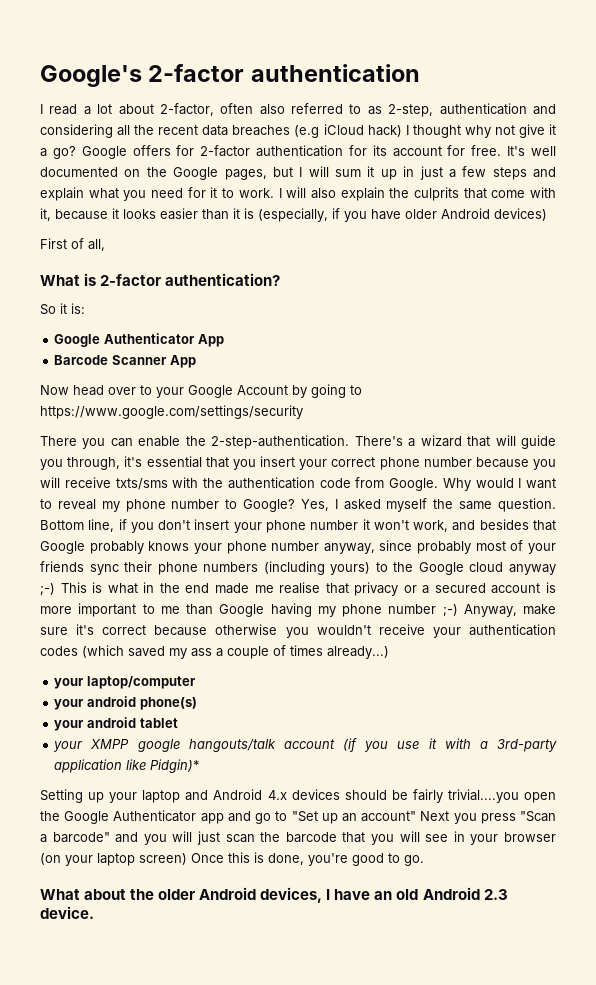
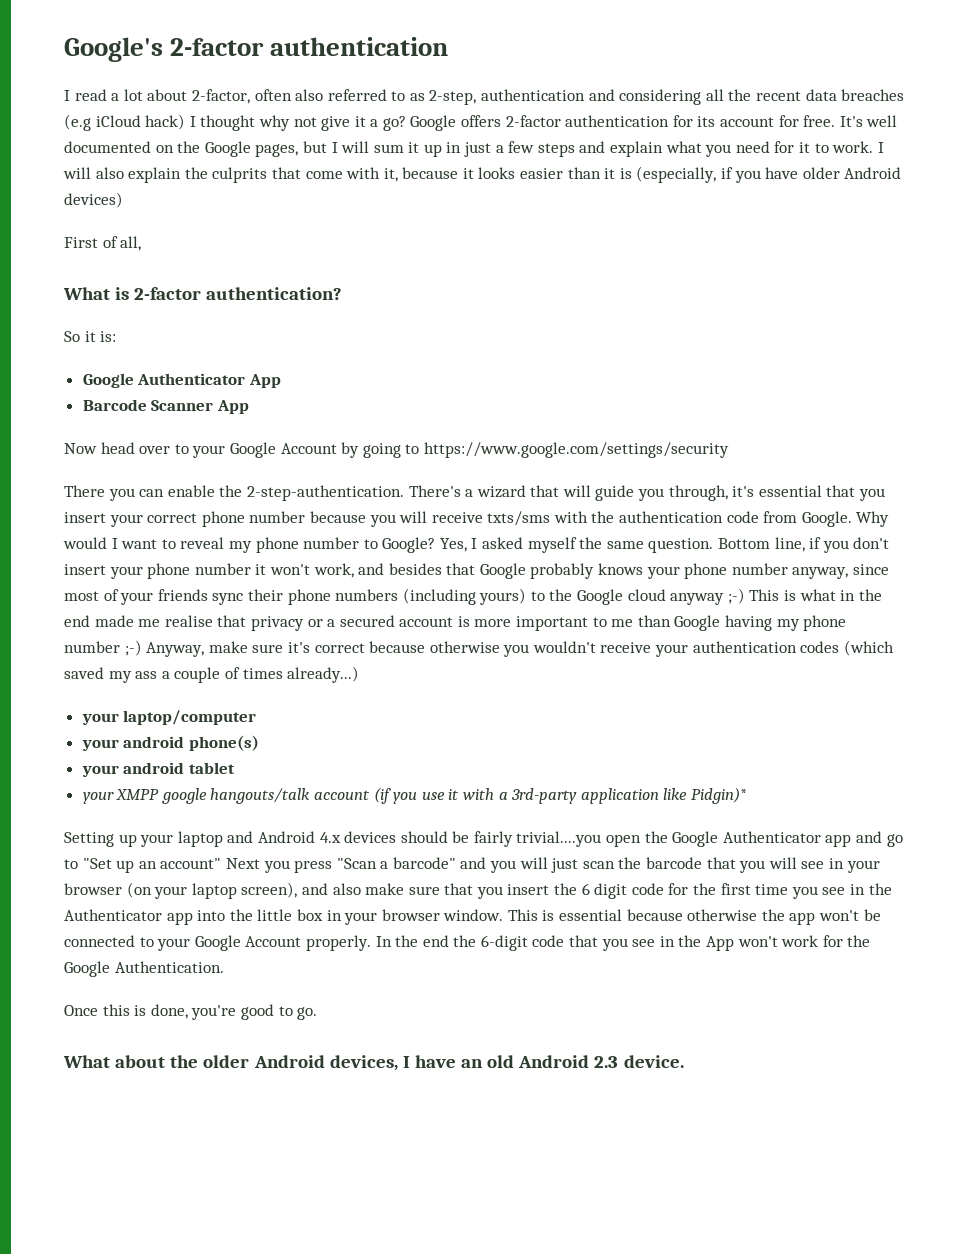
- Google offers for 2-factor authentication for its account for free.
+ Google offers 2-factor authentication for its account for free.
- Bottom line, if you don't insert your phone number it won't work, and besides that Google probably knows your phone number anyway, since probably most of your friends sync their phone numbers (including yours) to the Google cloud anyway ;-) This is what in the end made me realise that privacy or a secured account is more important to me than Google having my phone number ;-) Anyway, make sure it's correct because otherwise you wouldn't receive your authentication codes (which saved my ass a couple of times already...)
+ Bottom line, if you don't insert your phone number it won't work, and besides that Google probably knows your phone number anyway, since most of your friends sync their phone numbers (including yours) to the Google cloud anyway ;-) This is what in the end made me realise that privacy or a secured account is more important to me than Google having my phone number ;-) Anyway, make sure it's correct because otherwise you wouldn't receive your authentication codes (which saved my ass a couple of times already...)
- Setting up your laptop and Android 4.x devices should be fairly trivial....you open the Google Authenticator app and go to "Set up an account" Next you press "Scan a barcode" and you will just scan the barcode that you will see in your browser (on your laptop screen) Once this is done, you're good to go.
+ Setting up your laptop and Android 4.x devices should be fairly trivial....you open the Google Authenticator app and go to "Set up an account" Next you press "Scan a barcode" and you will just scan the barcode that you will see in your browser (on your laptop screen), and also make sure that you insert the 6 digit code for the first time you see in the Authenticator app into the little box in your browser window. This is essential because otherwise the app won't be connected to your Google Account properly. In the end the 6-digit code that you see in the App won't work for the Google Authentication.
+ Once this is done, you're good to go.

